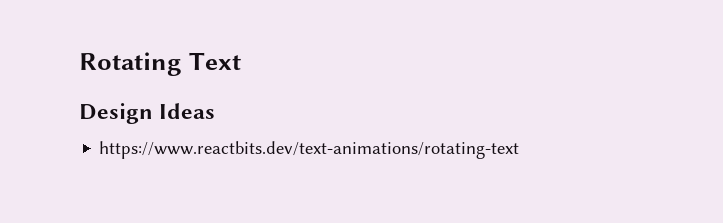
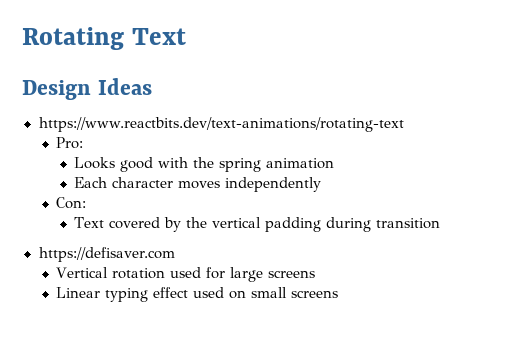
+ Pro:
+ Looks good with the spring animation
+ Each character moves independently
+ Con:
+ Text covered by the vertical padding during transition
+ https://defisaver.com
+ Vertical rotation used for large screens
+ Linear typing effect used on small screens

